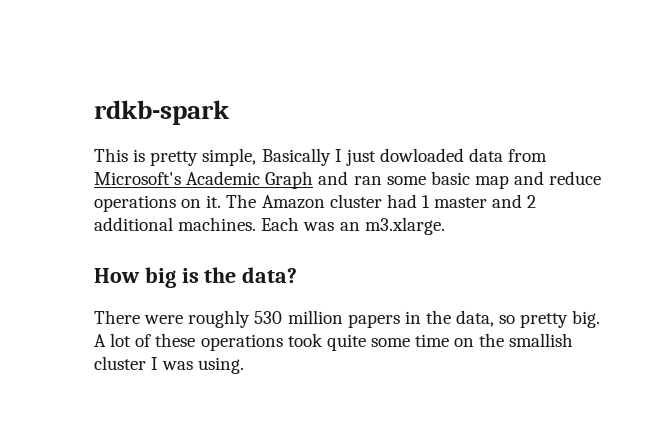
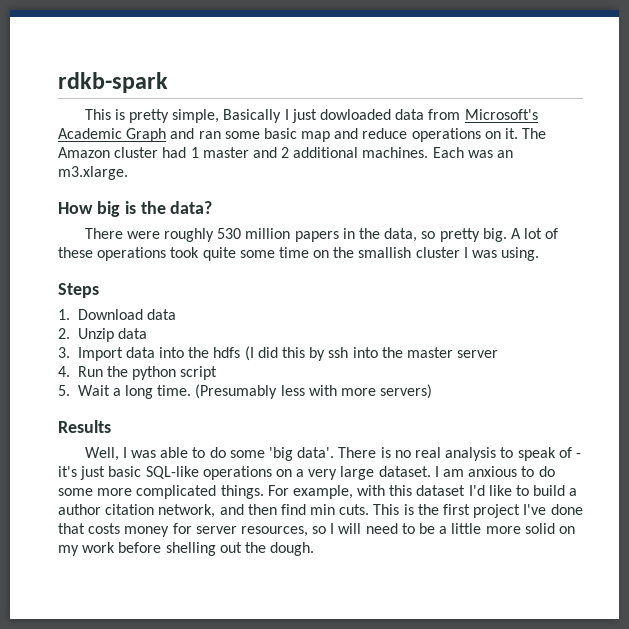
+ Steps
+ 1. Download data
+ 2. Unzip data
+ 3. Import data into the hdfs (I did this by ssh into the master server
+ 4. Run the python script
+ 5. Wait a long time. (Presumably less with more servers)
+ Results
+ Well, I was able to do some 'big data'. There is no real analysis to speak of - it's just basic SQL-like operations on a very large dataset. I am anxious to do some more complicated things. For example, with this dataset I'd like to build a author citation network, and then find min cuts. This is the first project I've done that costs money for server resources, so I will need to be a little more solid on my work before shelling out the dough.

